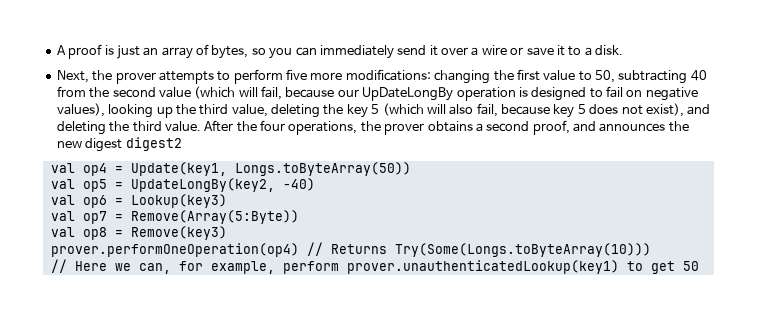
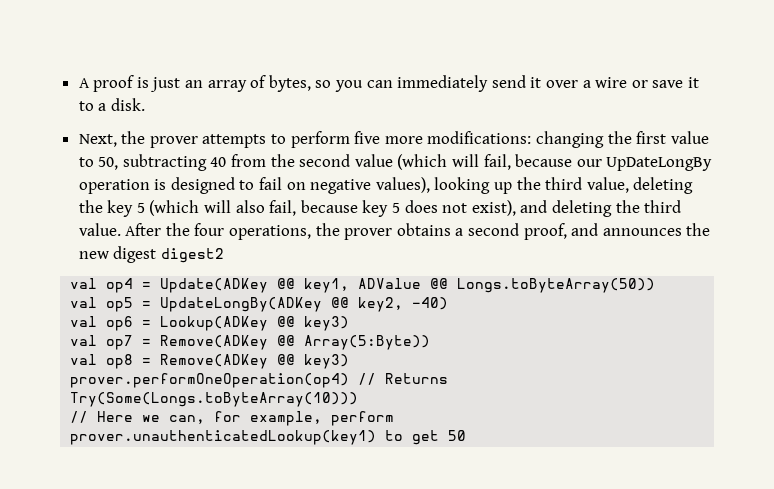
- val op4 = Update(key1, Longs.toByteArray(50))
+ val op4 = Update(ADKey @@ key1, ADValue @@ Longs.toByteArray(50))
- val op5 = UpdateLongBy(key2, -40)
+ val op5 = UpdateLongBy(ADKey @@ key2, -40)
- val op6 = Lookup(key3)
+ val op6 = Lookup(ADKey @@ key3)
- val op7 = Remove(Array(5:Byte))
+ val op7 = Remove(ADKey @@ Array(5:Byte))
- val op8 = Remove(key3)
+ val op8 = Remove(ADKey @@ key3)

